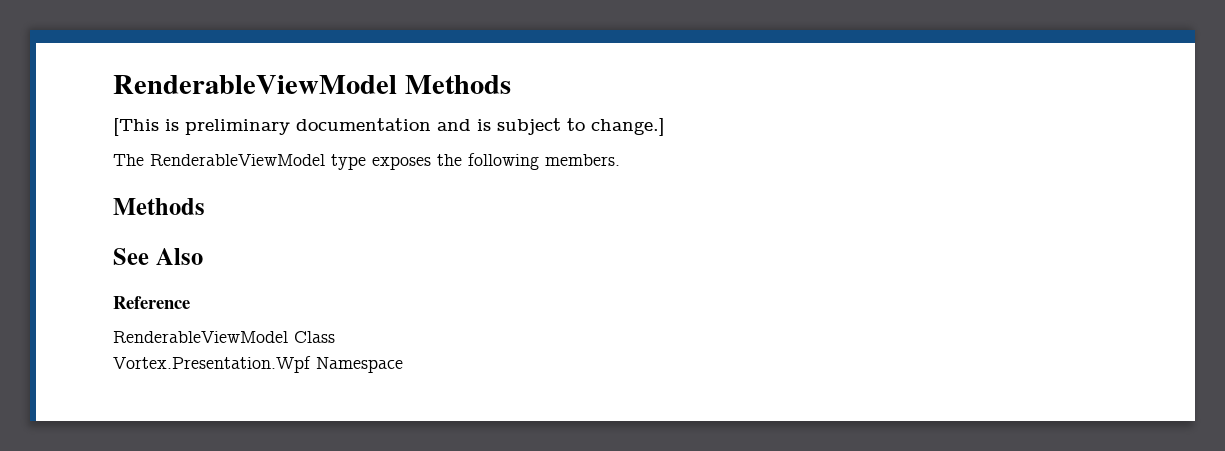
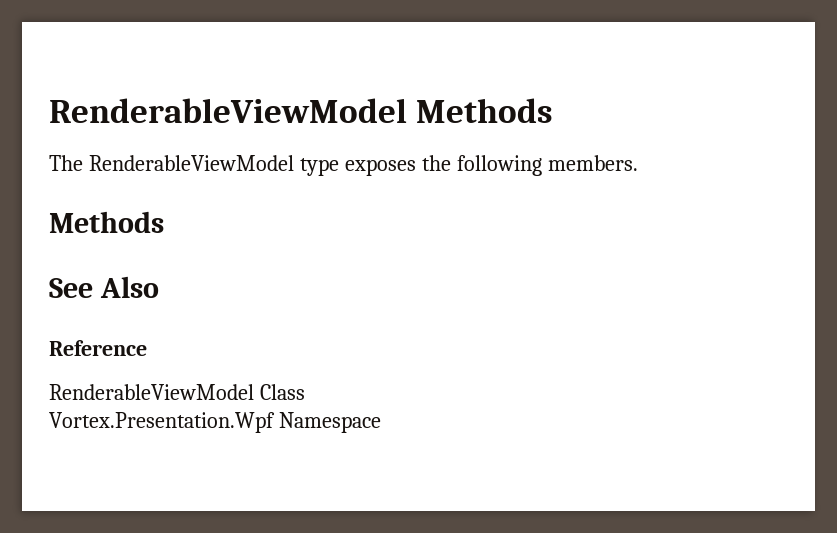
- [This is preliminary documentation and is subject to change.]

